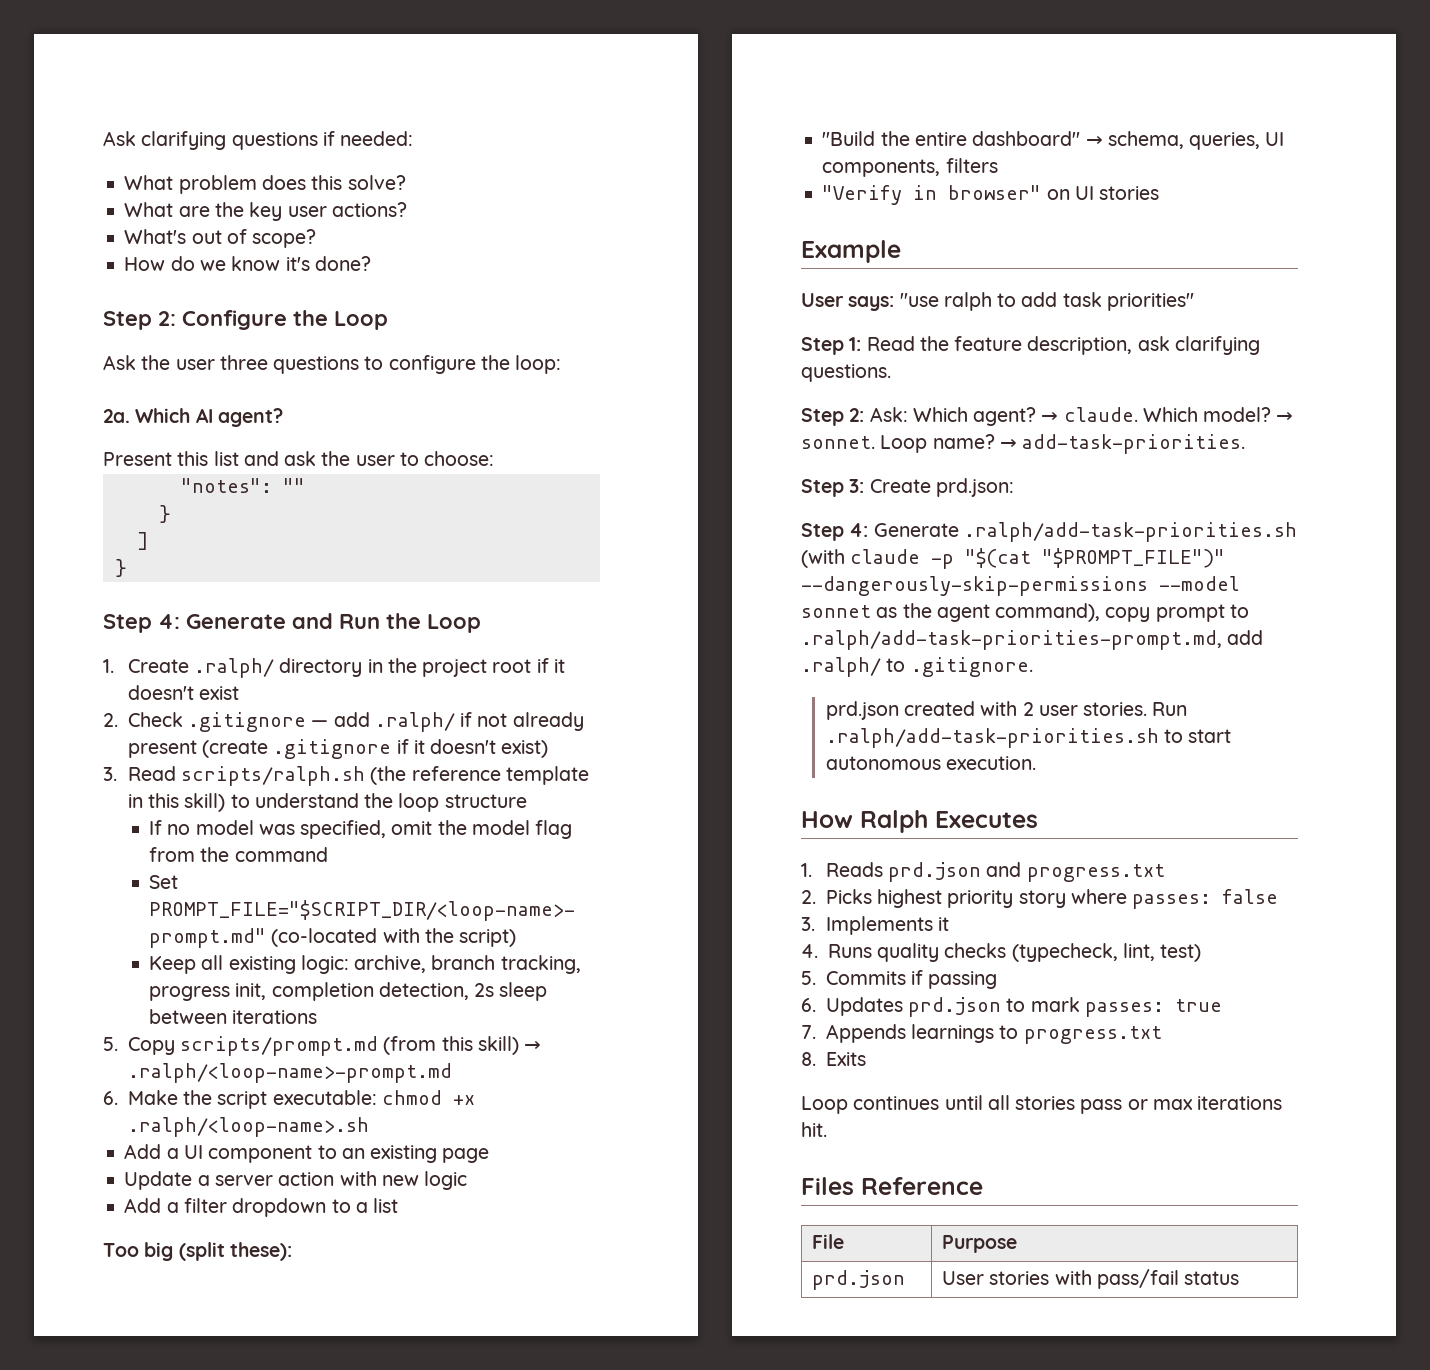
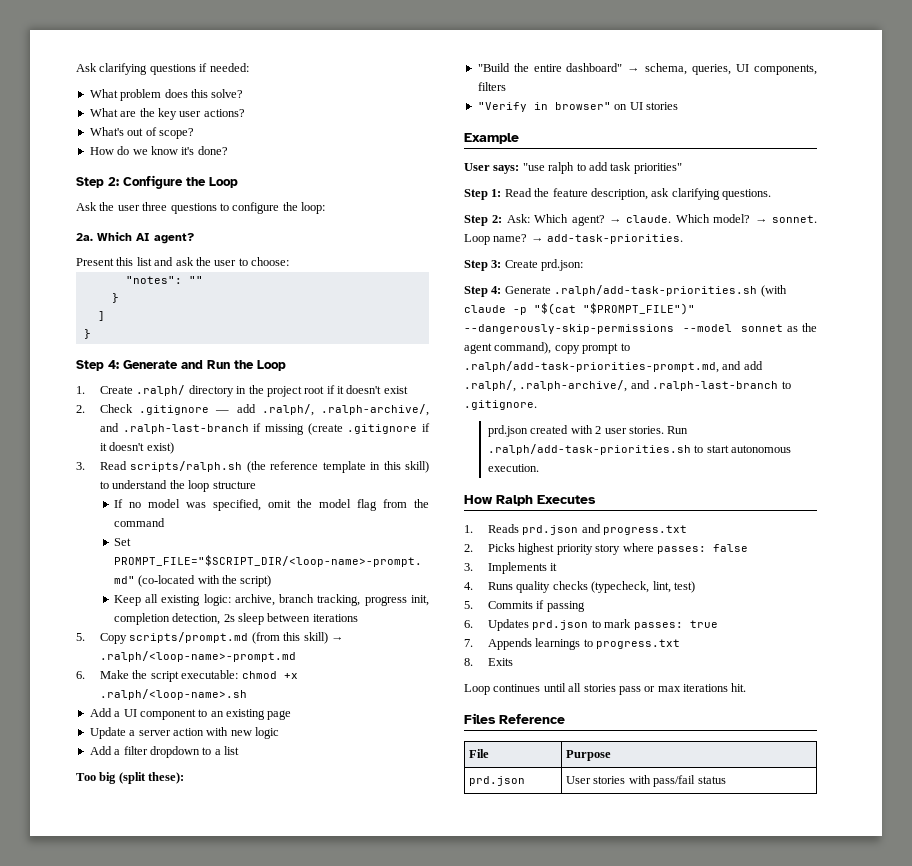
- 2. Check .gitignore — add .ralph/ if not already present (create .gitignore if it doesn't exist)
+ 2. Check .gitignore — add .ralph/, .ralph-archive/, and .ralph-last-branch if missing (create .gitignore if it doesn't exist)
- Step 4: Generate .ralph/add-task-priorities.sh (with claude -p "$(cat "$PROMPT_FILE")" --dangerously-skip-permissions --model sonnet as the agent command), copy prompt to .ralph/add-task-priorities-prompt.md, add .ralph/ to .gitignore.
+ Step 4: Generate .ralph/add-task-priorities.sh (with claude -p "$(cat "$PROMPT_FILE")" --dangerously-skip-permissions --model sonnet as the agent command), copy prompt to .ralph/add-task-priorities-prompt.md, and add .ralph/, .ralph-archive/, and .ralph-last-branch to .gitignore.

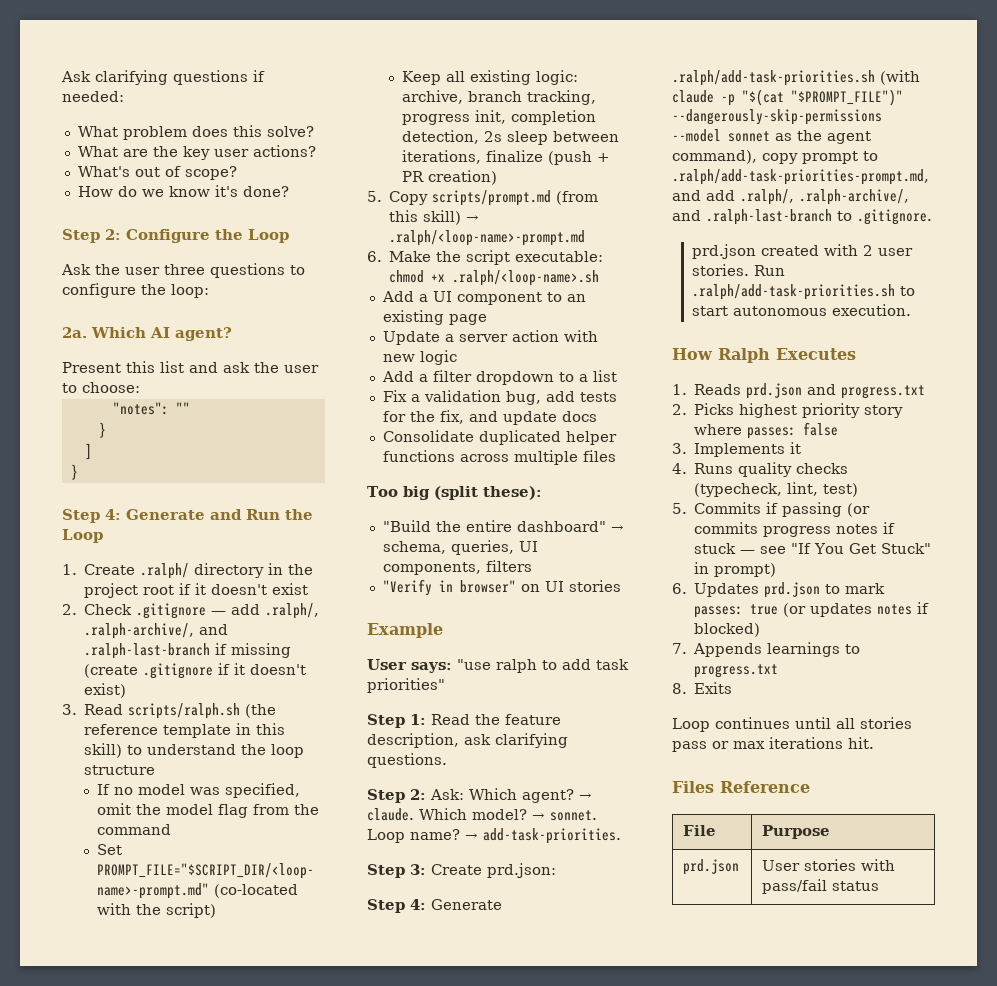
- Keep all existing logic: archive, branch tracking, progress init, completion detection, 2s sleep between iterations
+ Keep all existing logic: archive, branch tracking, progress init, completion detection, 2s sleep between iterations, finalize (push + PR creation)
+ Fix a validation bug, add tests for the fix, and update docs
+ Consolidate duplicated helper functions across multiple files
- 5. Commits if passing
+ 5. Commits if passing (or commits progress notes if stuck — see "If You Get Stuck" in prompt)
- 6. Updates prd.json to mark passes: true
+ 6. Updates prd.json to mark passes: true (or updates notes if blocked)

